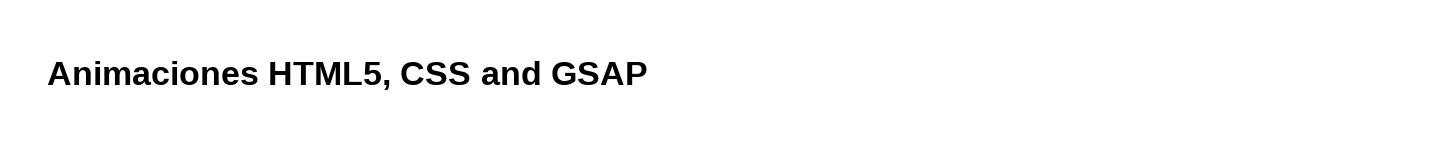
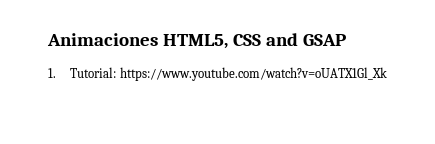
+ 1. Tutorial: https://www.youtube.com/watch?v=oUATX1Gl_Xk

